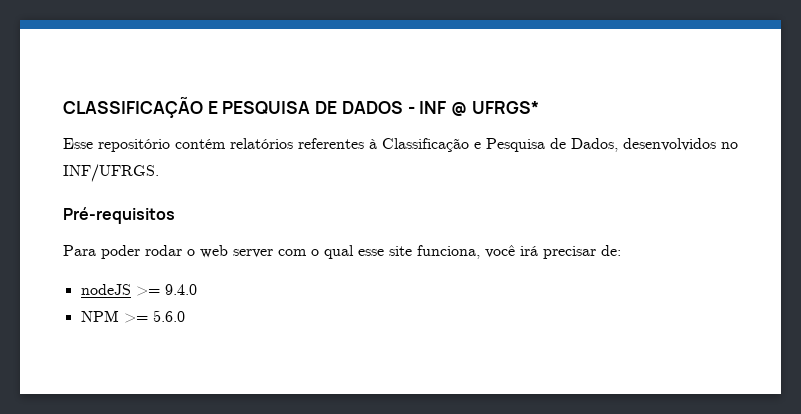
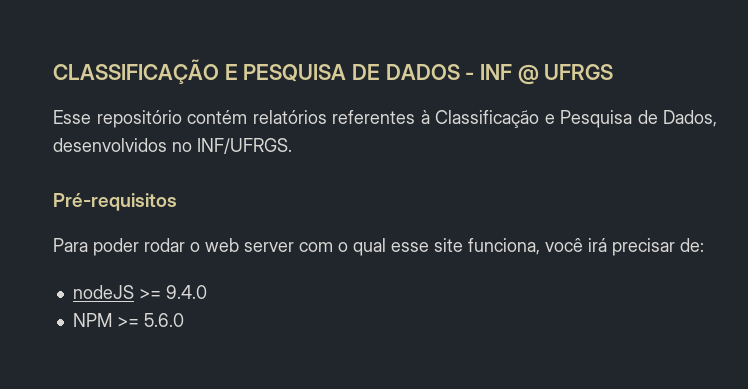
- CLASSIFICAÇÃO E PESQUISA DE DADOS - INF @ UFRGS*
+ CLASSIFICAÇÃO E PESQUISA DE DADOS - INF @ UFRGS

